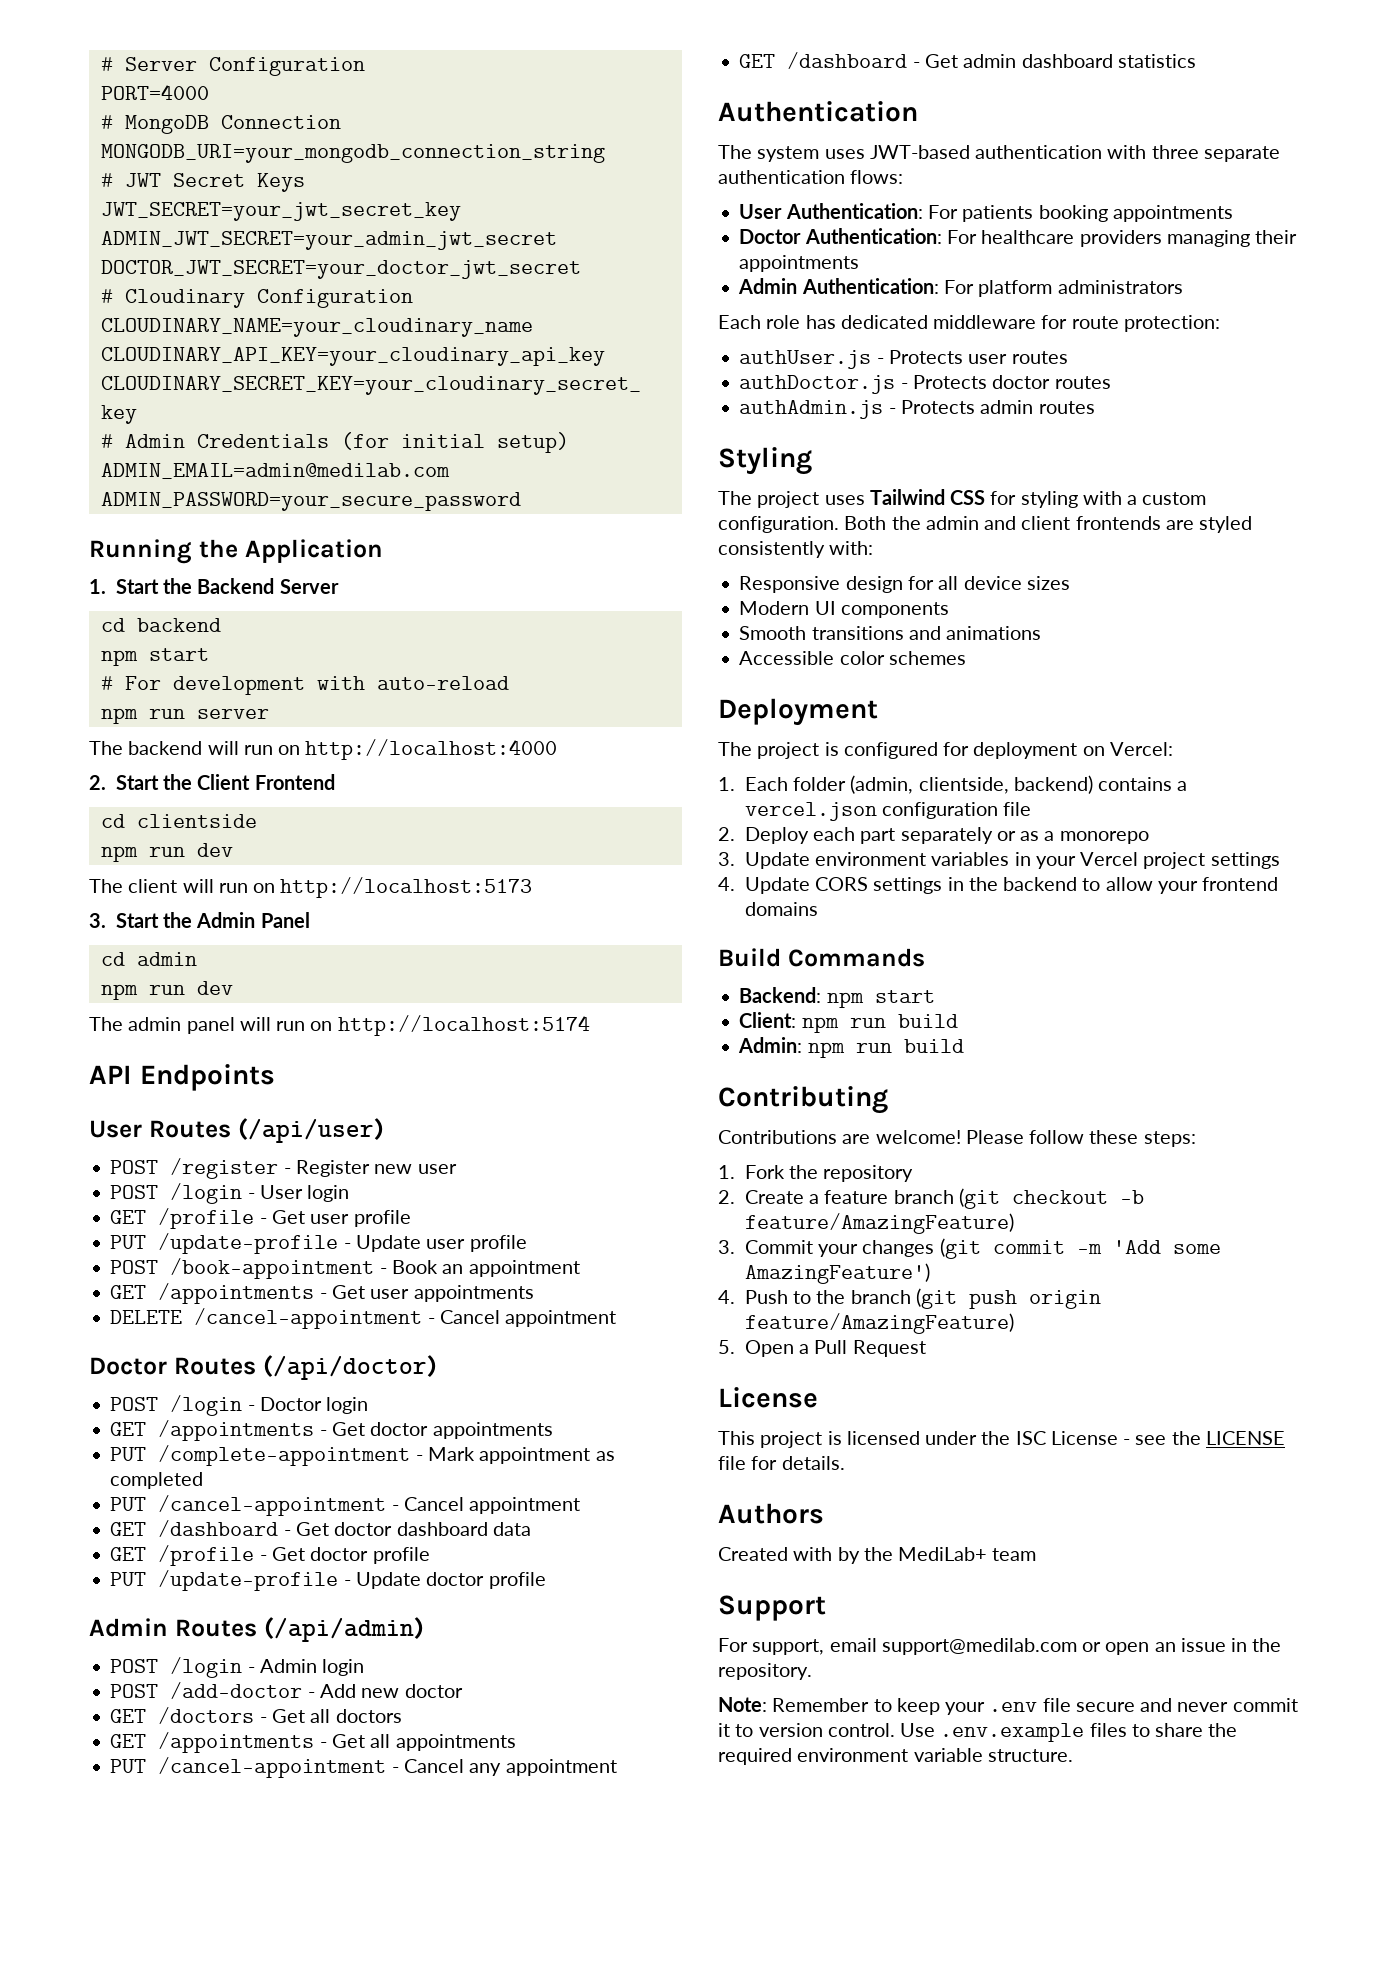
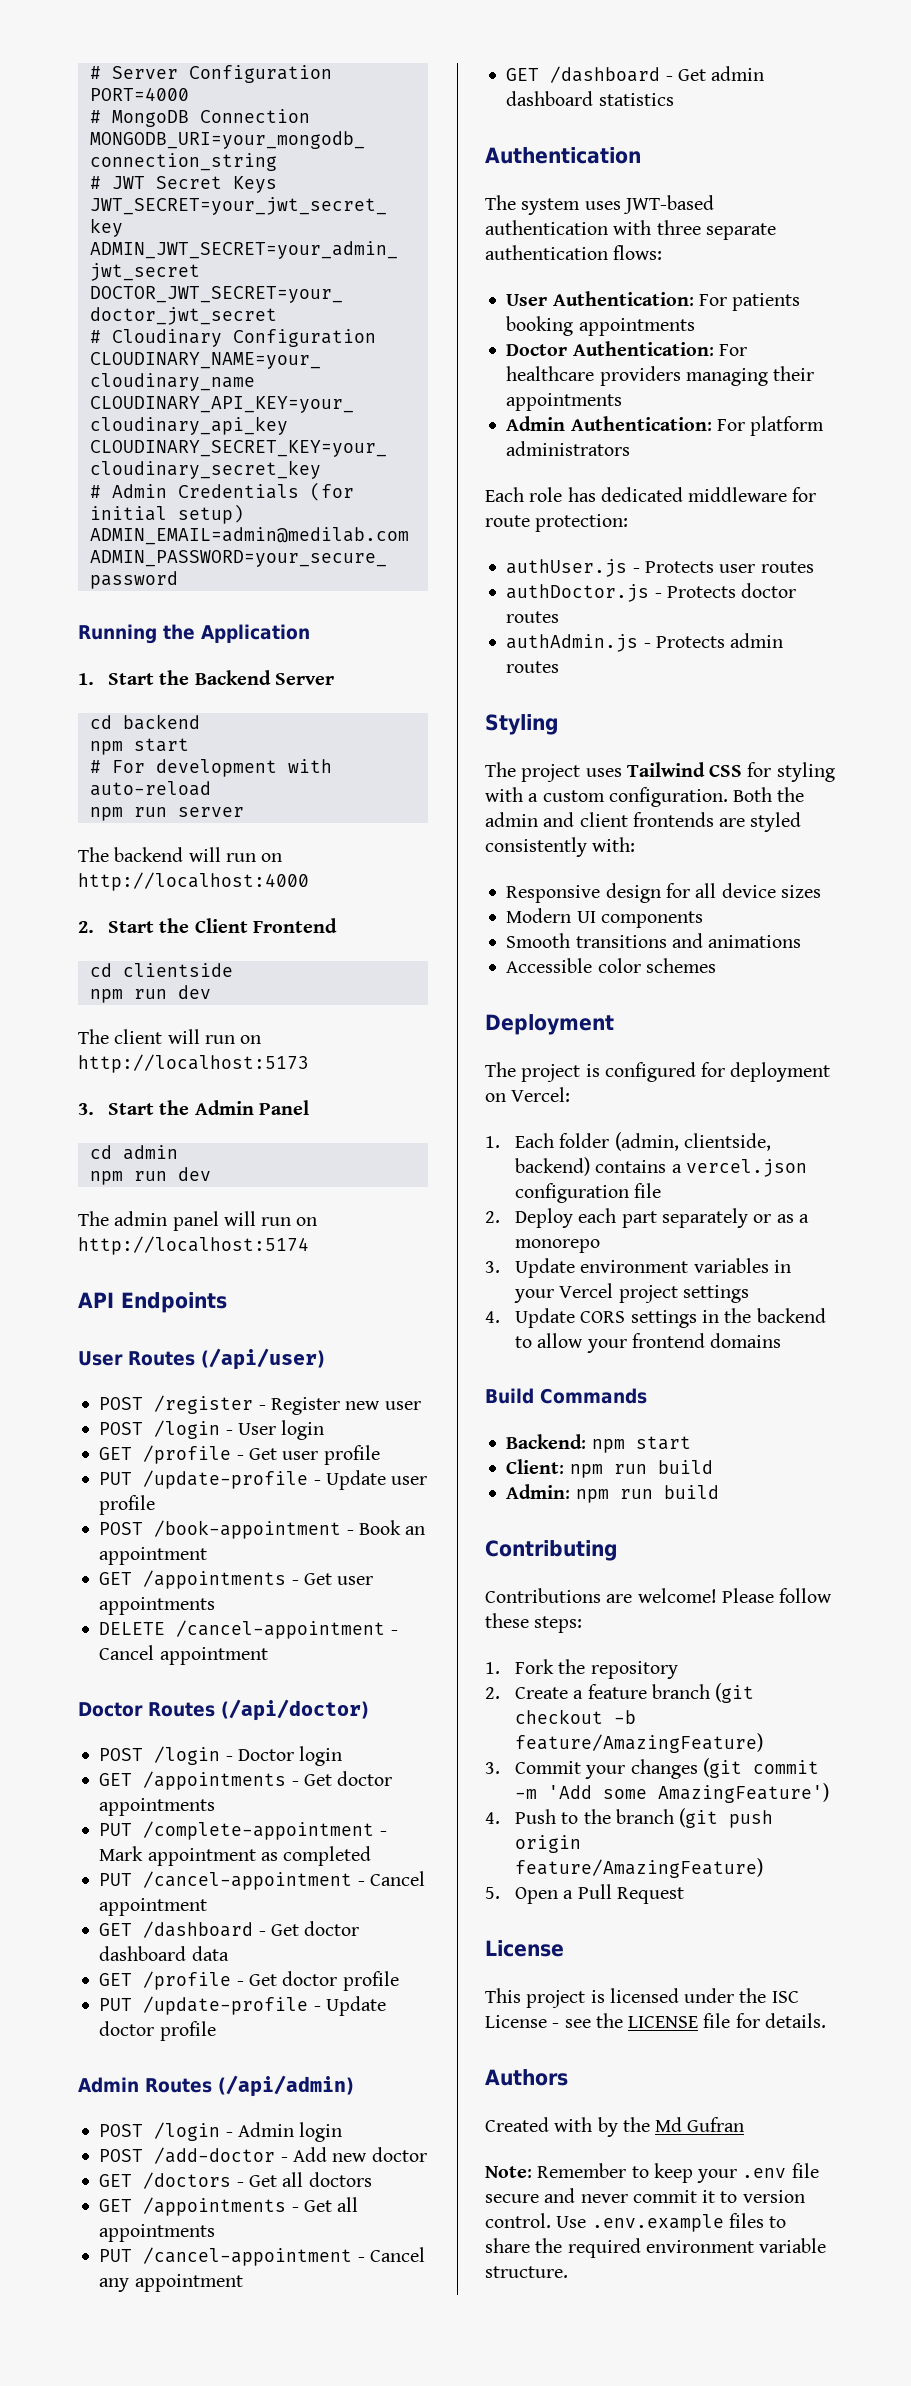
- Created with by the MediLab+ team
- Support
- For support, email support@medilab.com or open an issue in the repository.
+ Created with by the Md Gufran

